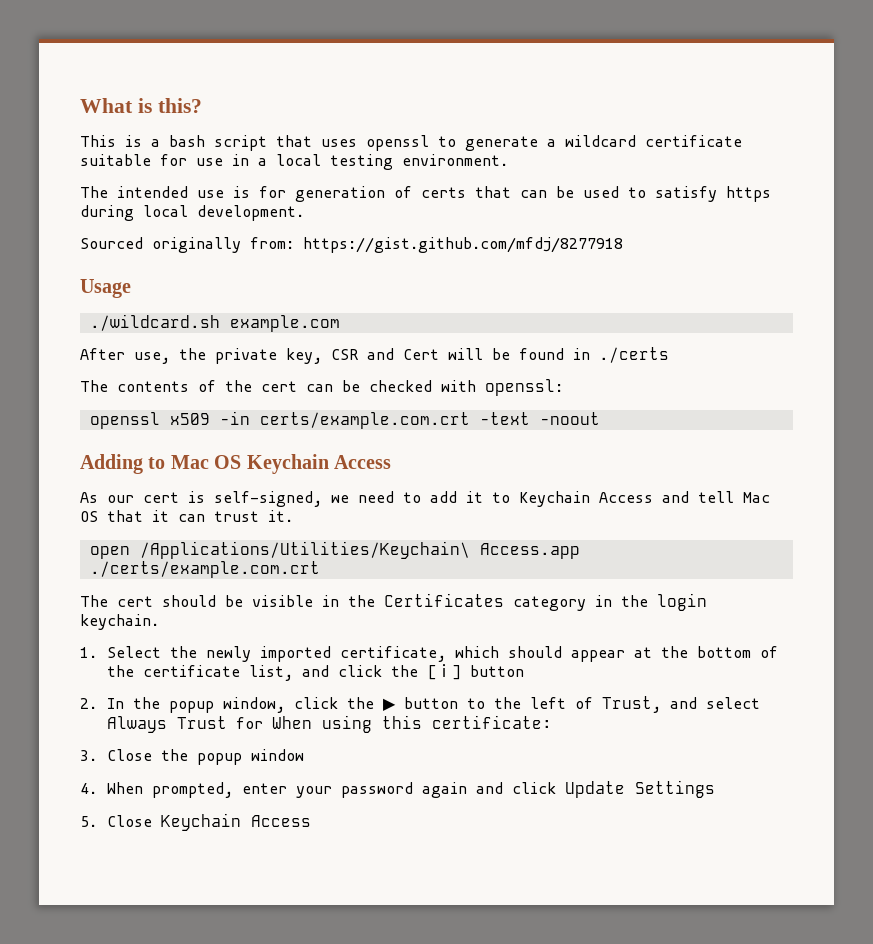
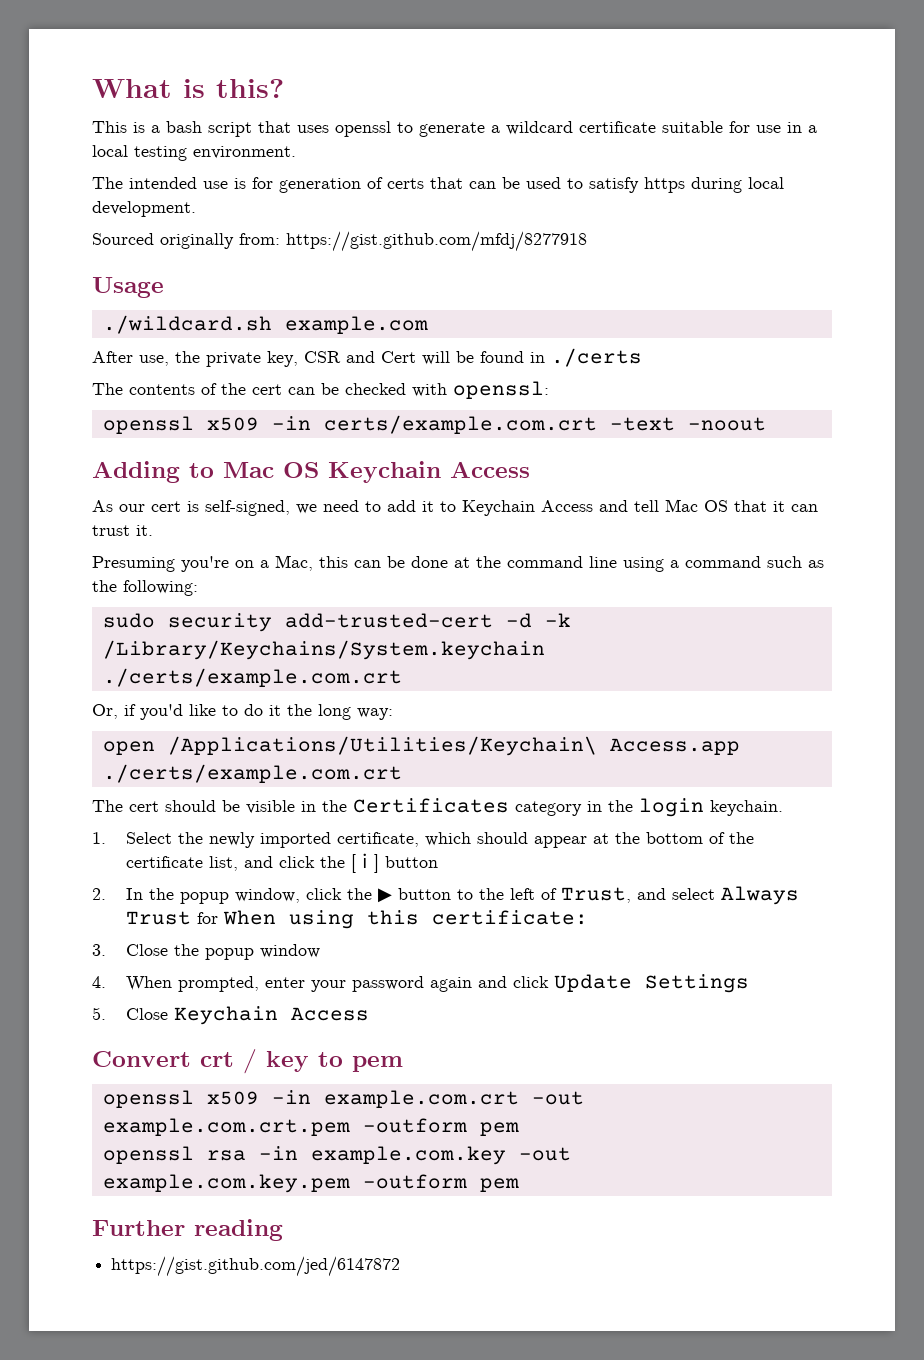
+ Presuming you're on a Mac, this can be done at the command line using a command such as the following:
+ sudo security add-trusted-cert -d -k /Library/Keychains/System.keychain ./certs/example.com.crt
+ Or, if you'd like to do it the long way:
+ Convert crt / key to pem
+ openssl x509 -in example.com.crt -out example.com.crt.pem -outform pem
+ openssl rsa -in example.com.key -out example.com.key.pem -outform pem
+ Further reading
+ https://gist.github.com/jed/6147872

